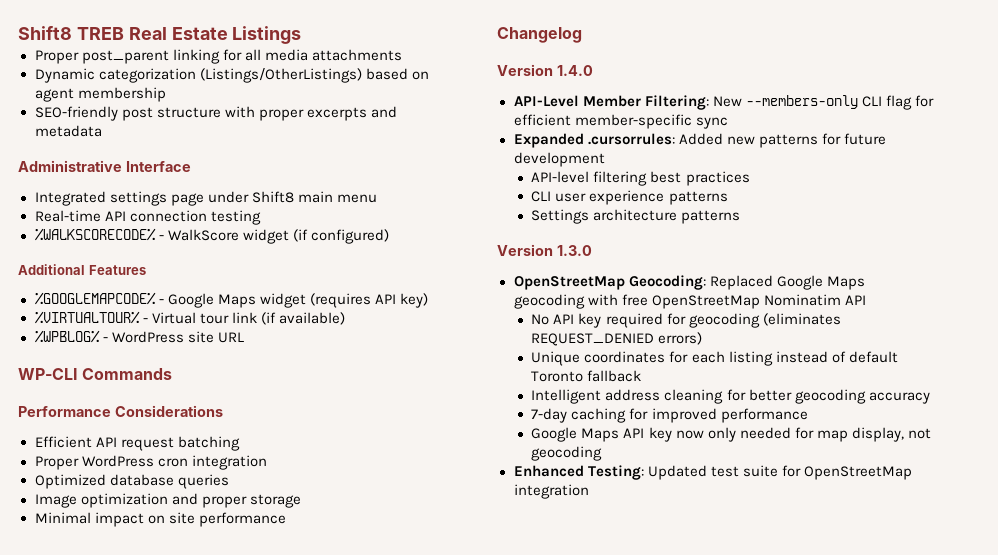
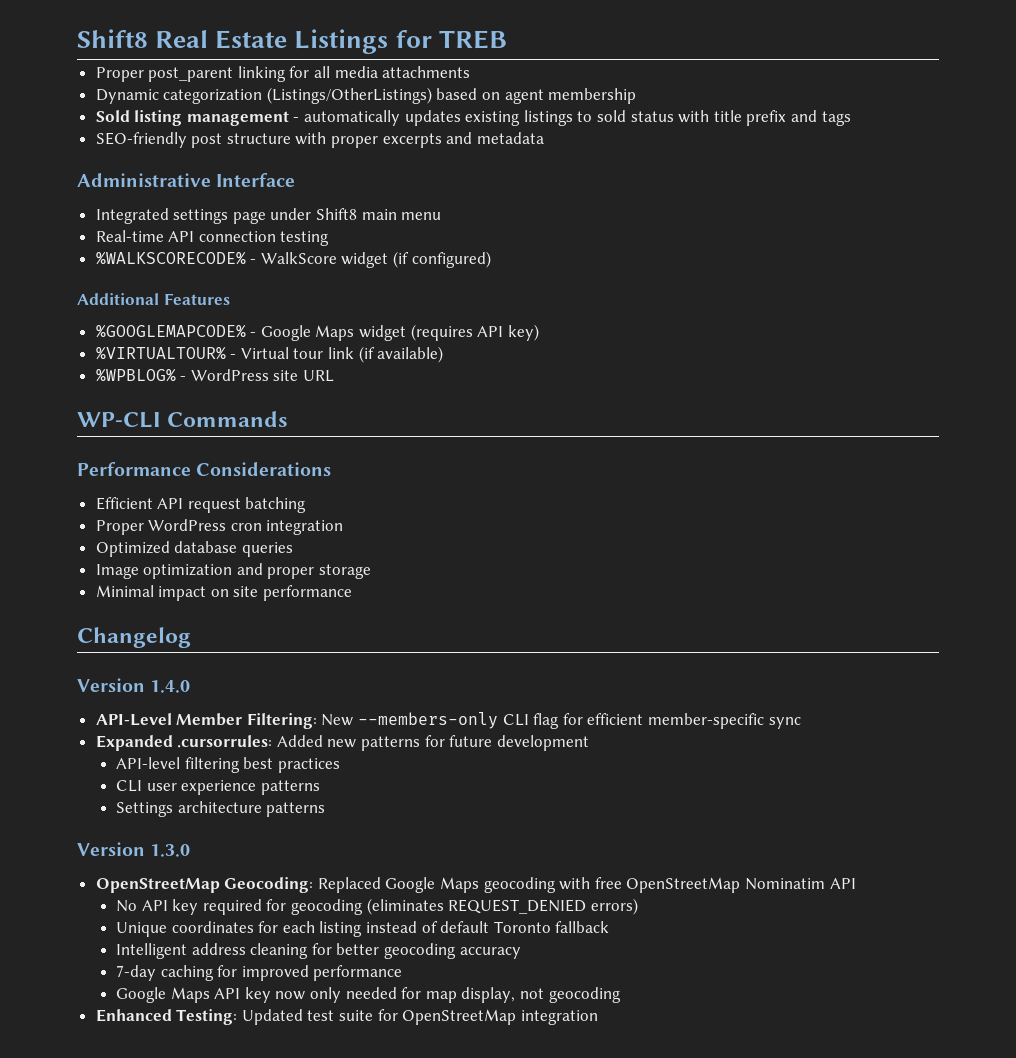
- Shift8 TREB Real Estate Listings
+ Shift8 Real Estate Listings for TREB
+ Sold listing management - automatically updates existing listings to sold status with title prefix and tags

